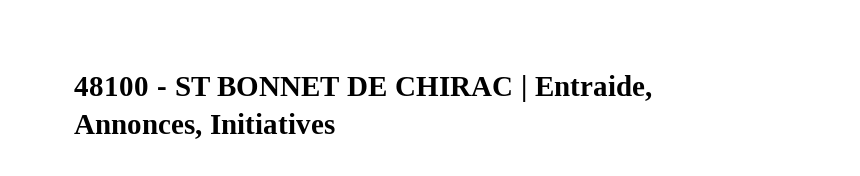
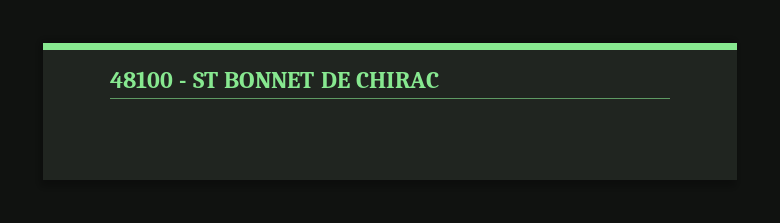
- 48100 - ST BONNET DE CHIRAC | Entraide, Annonces, Initiatives
+ 48100 - ST BONNET DE CHIRAC

